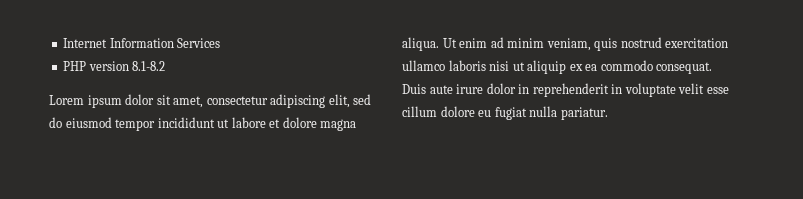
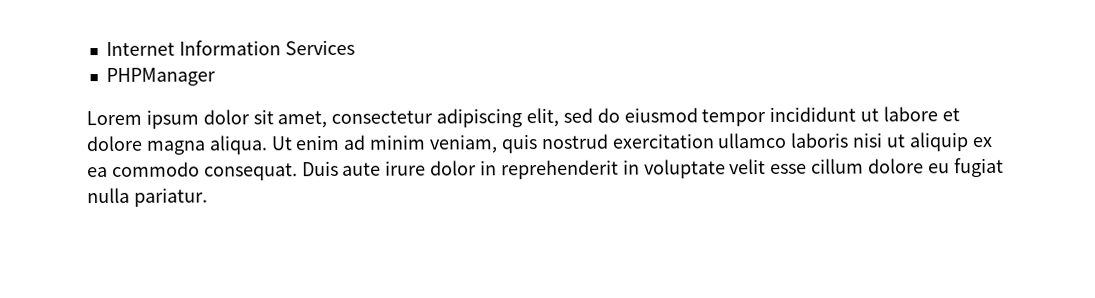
- PHP version 8.1-8.2
+ PHPManager

